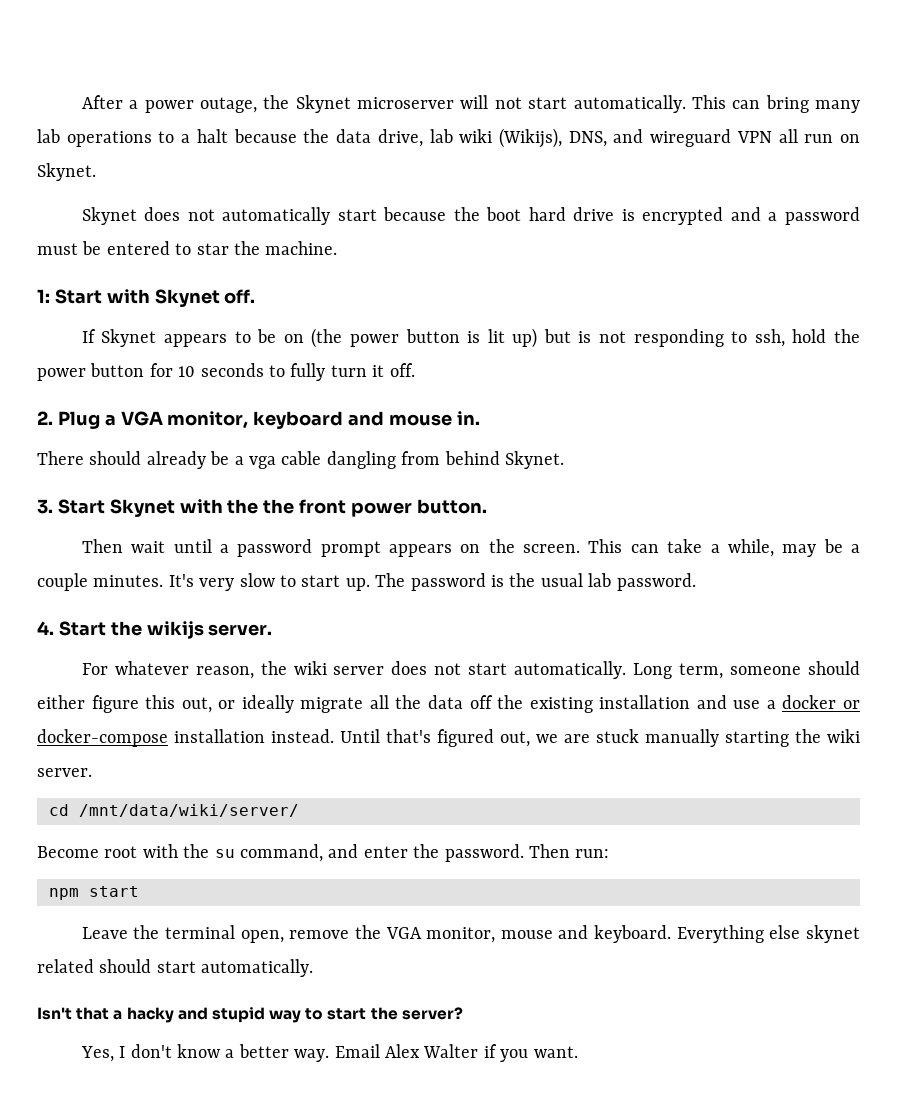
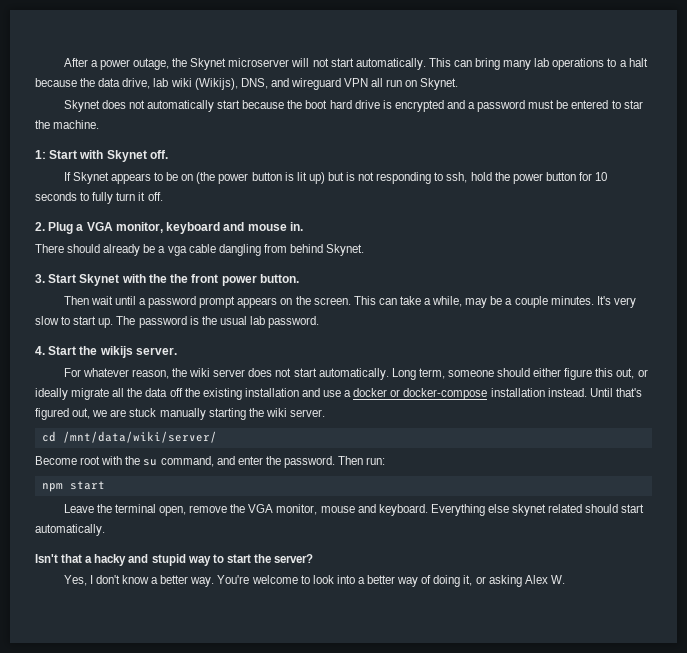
- Email Alex Walter if you want.
+ You're welcome to look into a better way of doing it, or asking Alex W.

